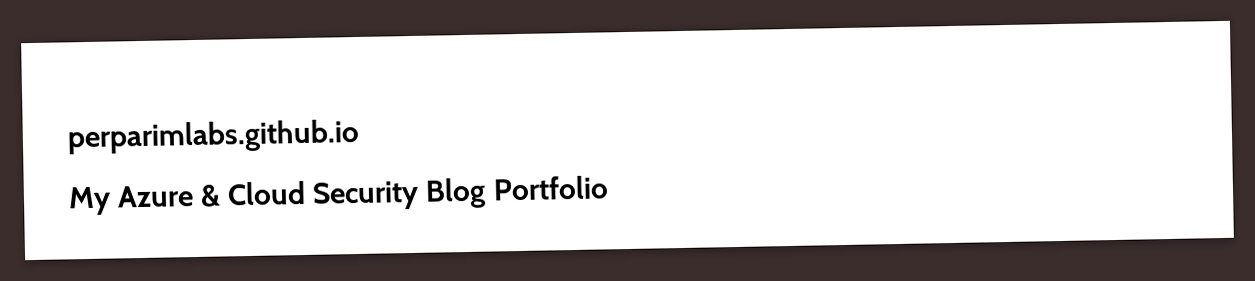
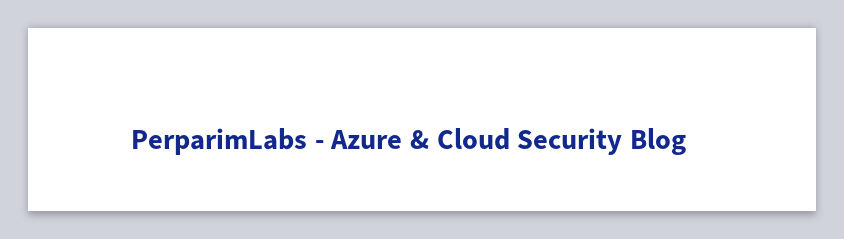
- perparimlabs.github.io
- My Azure & Cloud Security Blog Portfolio
+ PerparimLabs - Azure & Cloud Security Blog

